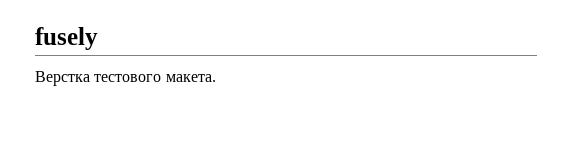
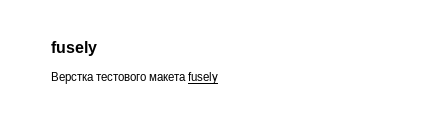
- Верстка тестового макета.
+ Верстка тестового макета fusely

